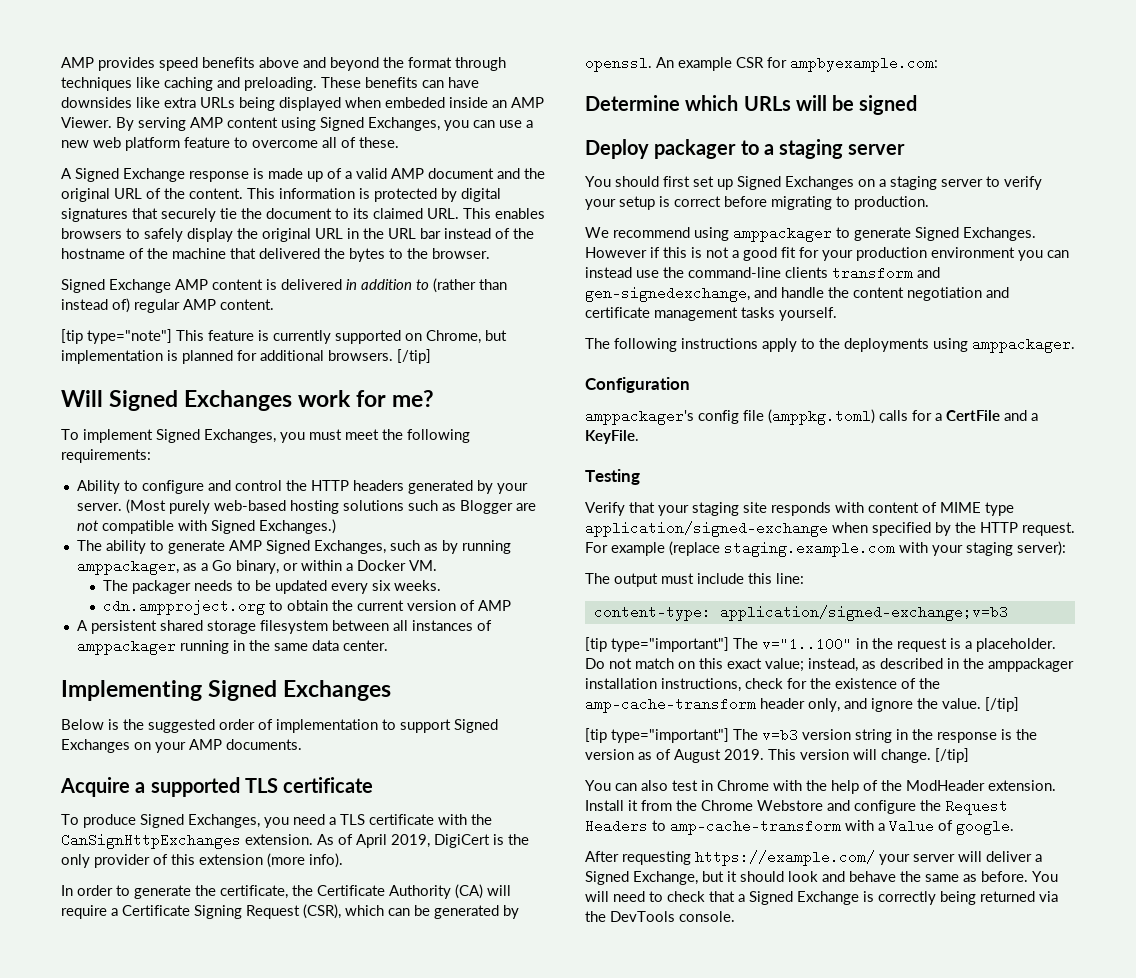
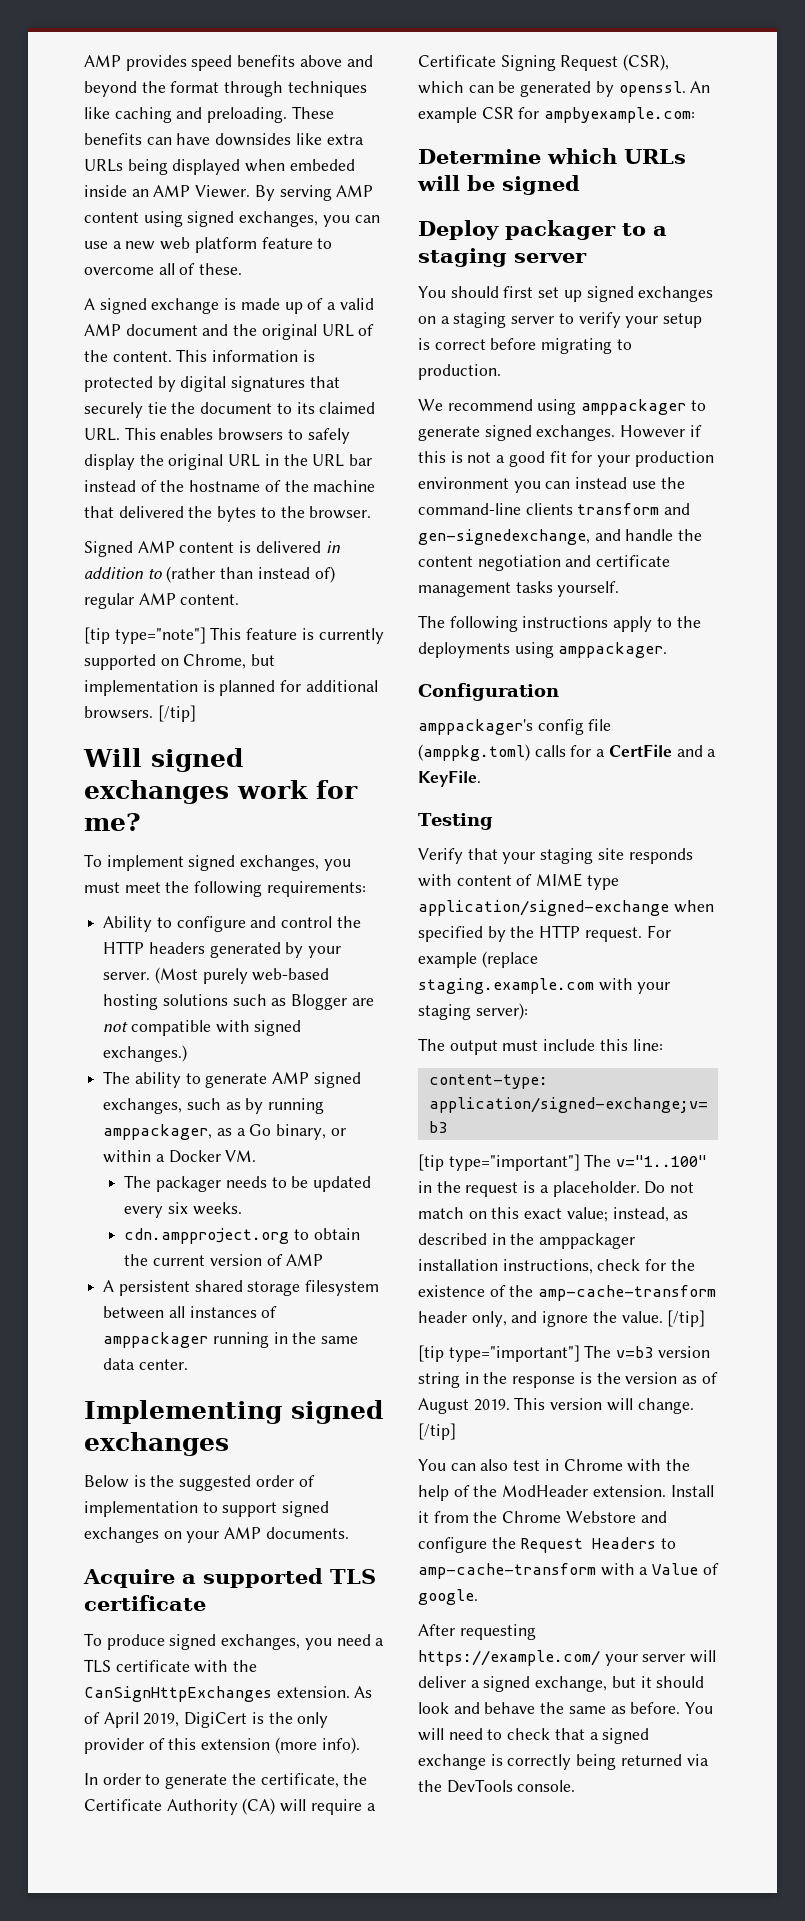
- By serving AMP content using Signed Exchanges, you can use a new web platform feature to overcome all of these.
+ By serving AMP content using signed exchanges, you can use a new web platform feature to overcome all of these.
- A Signed Exchange response is made up of a valid AMP document and the original URL of the content.
+ A signed exchange is made up of a valid AMP document and the original URL of the content.
- Signed Exchange AMP content is delivered in addition to (rather than instead of) regular AMP content.
+ Signed AMP content is delivered in addition to (rather than instead of) regular AMP content.
- Will Signed Exchanges work for me?
+ Will signed exchanges work for me?
- To implement Signed Exchanges, you must meet the following requirements:
+ To implement signed exchanges, you must meet the following requirements:
- (Most purely web-based hosting solutions such as Blogger are not compatible with Signed Exchanges.)
+ (Most purely web-based hosting solutions such as Blogger are not compatible with signed exchanges.)
- The ability to generate AMP Signed Exchanges, such as by running amppackager, as a Go binary, or within a Docker VM.
+ The ability to generate AMP signed exchanges, such as by running amppackager, as a Go binary, or within a Docker VM.
- Implementing Signed Exchanges
+ Implementing signed exchanges
- Below is the suggested order of implementation to support Signed Exchanges on your AMP documents.
+ Below is the suggested order of implementation to support signed exchanges on your AMP documents.
- To produce Signed Exchanges, you need a TLS certificate with the CanSignHttpExchanges extension.
+ To produce signed exchanges, you need a TLS certificate with the CanSignHttpExchanges extension.
- You should first set up Signed Exchanges on a staging server to verify your setup is correct before migrating to production.
+ You should first set up signed exchanges on a staging server to verify your setup is correct before migrating to production.
- We recommend using amppackager to generate Signed Exchanges.
+ We recommend using amppackager to generate signed exchanges.
- After requesting https://example.com/ your server will deliver a Signed Exchange, but it should look and behave the same as before.
+ After requesting https://example.com/ your server will deliver a signed exchange, but it should look and behave the same as before.
- You will need to check that a Signed Exchange is correctly being returned via the DevTools console.
+ You will need to check that a signed exchange is correctly being returned via the DevTools console.

